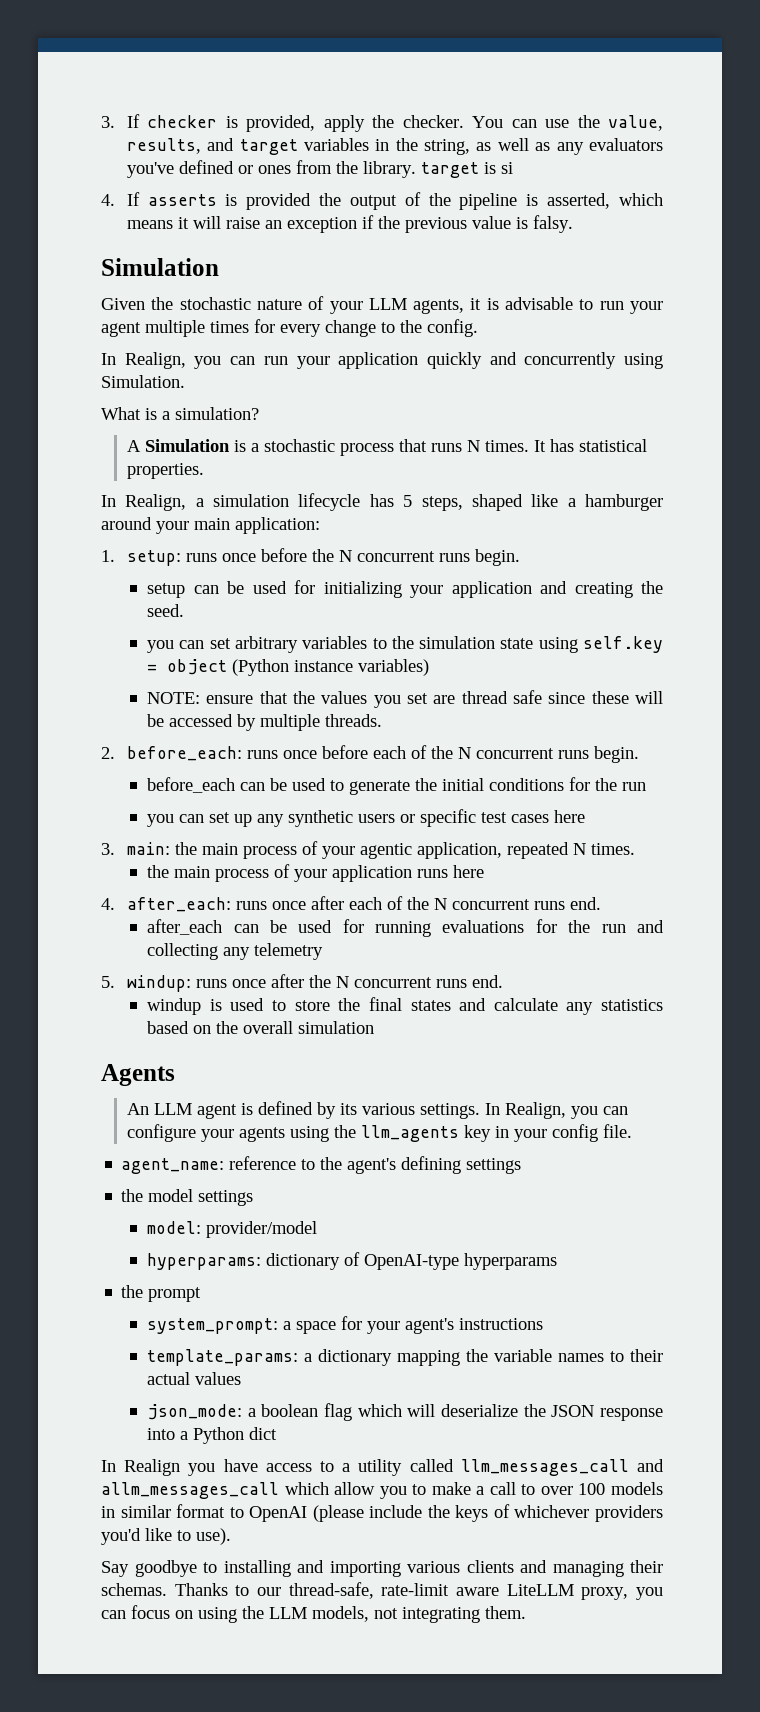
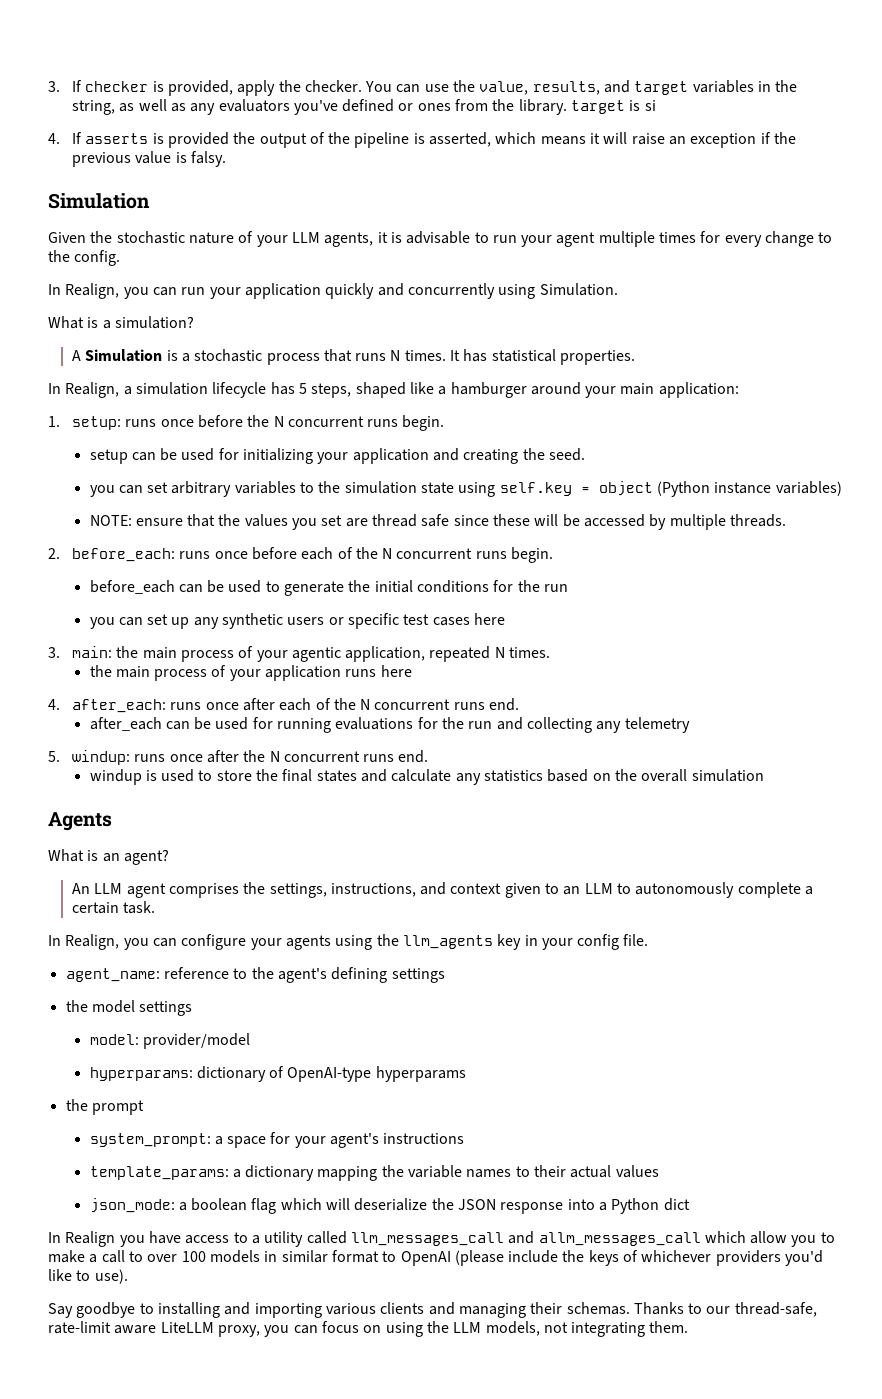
+ What is an agent?
- An LLM agent is defined by its various settings. In Realign, you can configure your agents using the llm_agents key in your config file.
+ An LLM agent comprises the settings, instructions, and context given to an LLM to autonomously complete a certain task.
+ In Realign, you can configure your agents using the llm_agents key in your config file.

